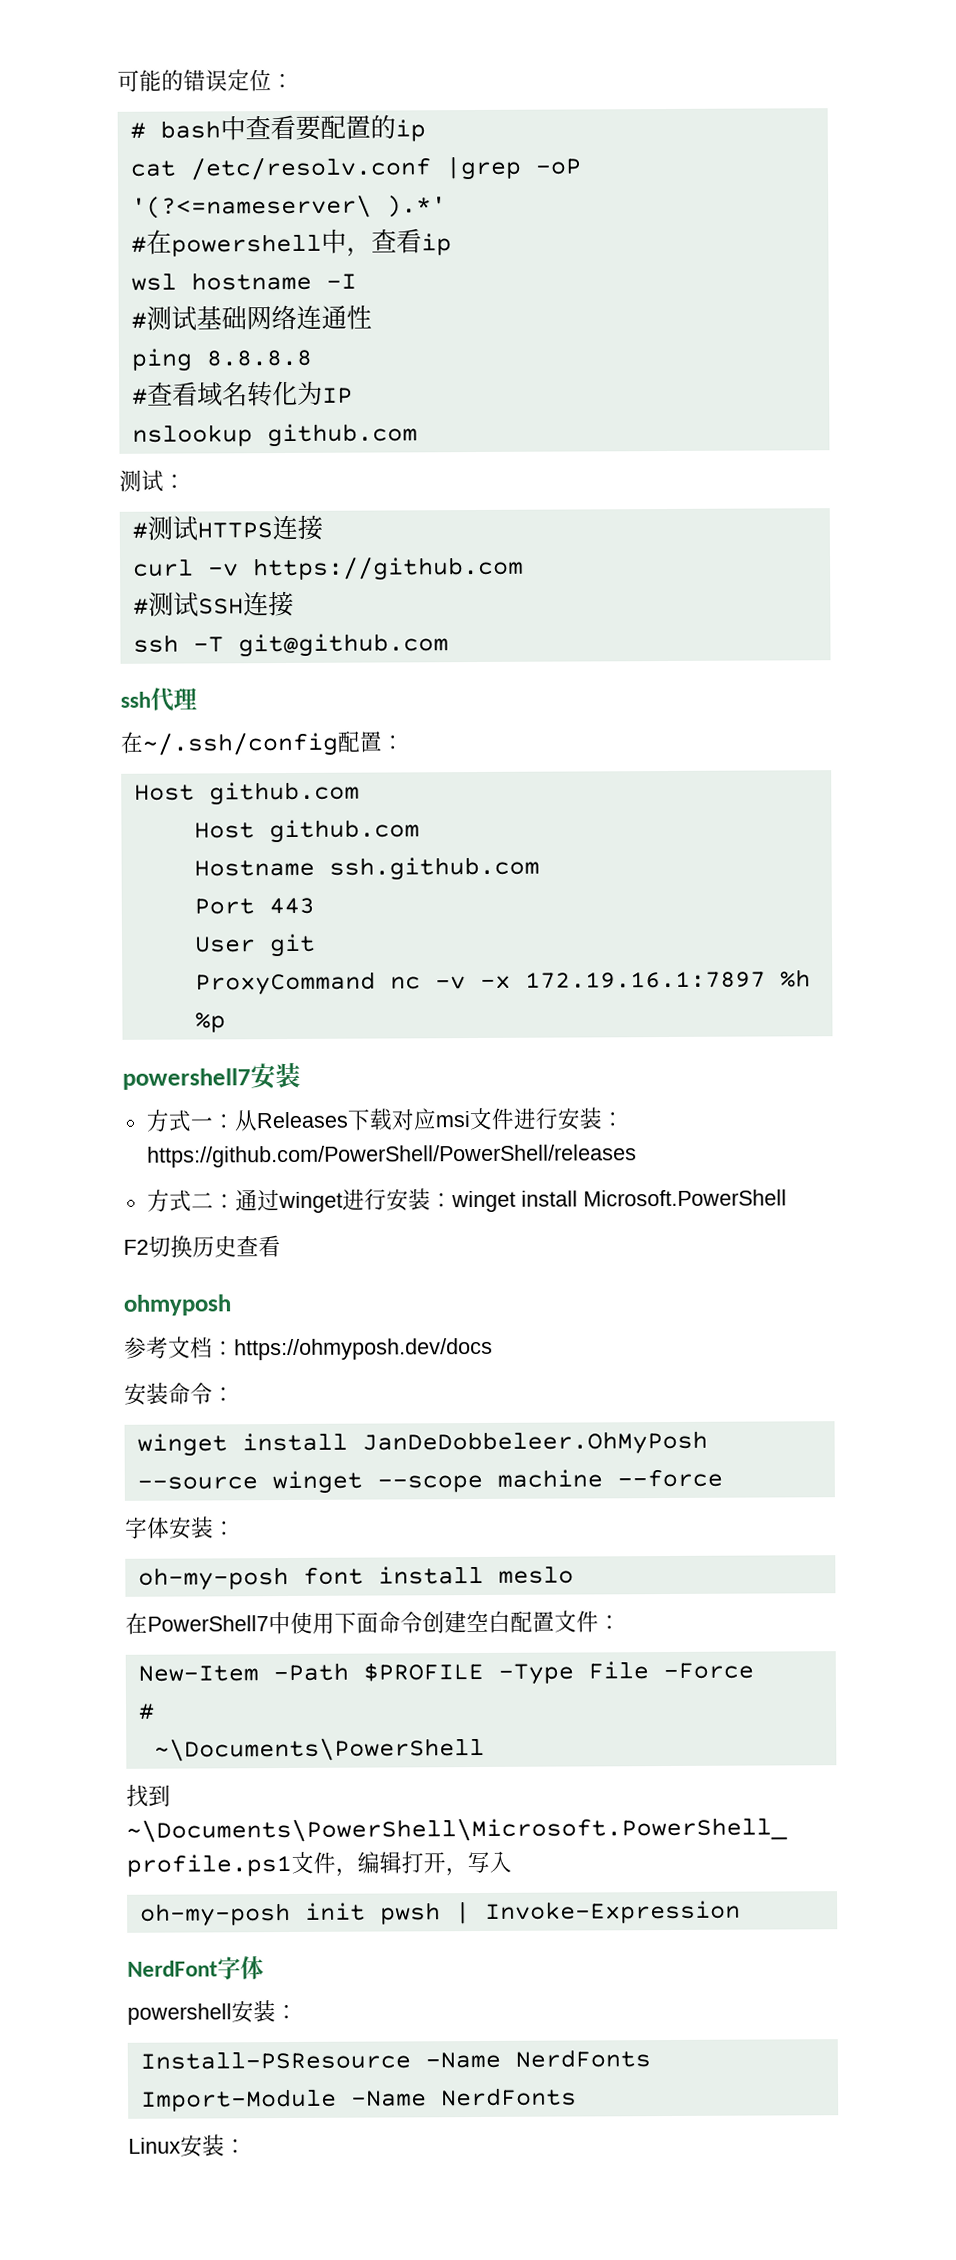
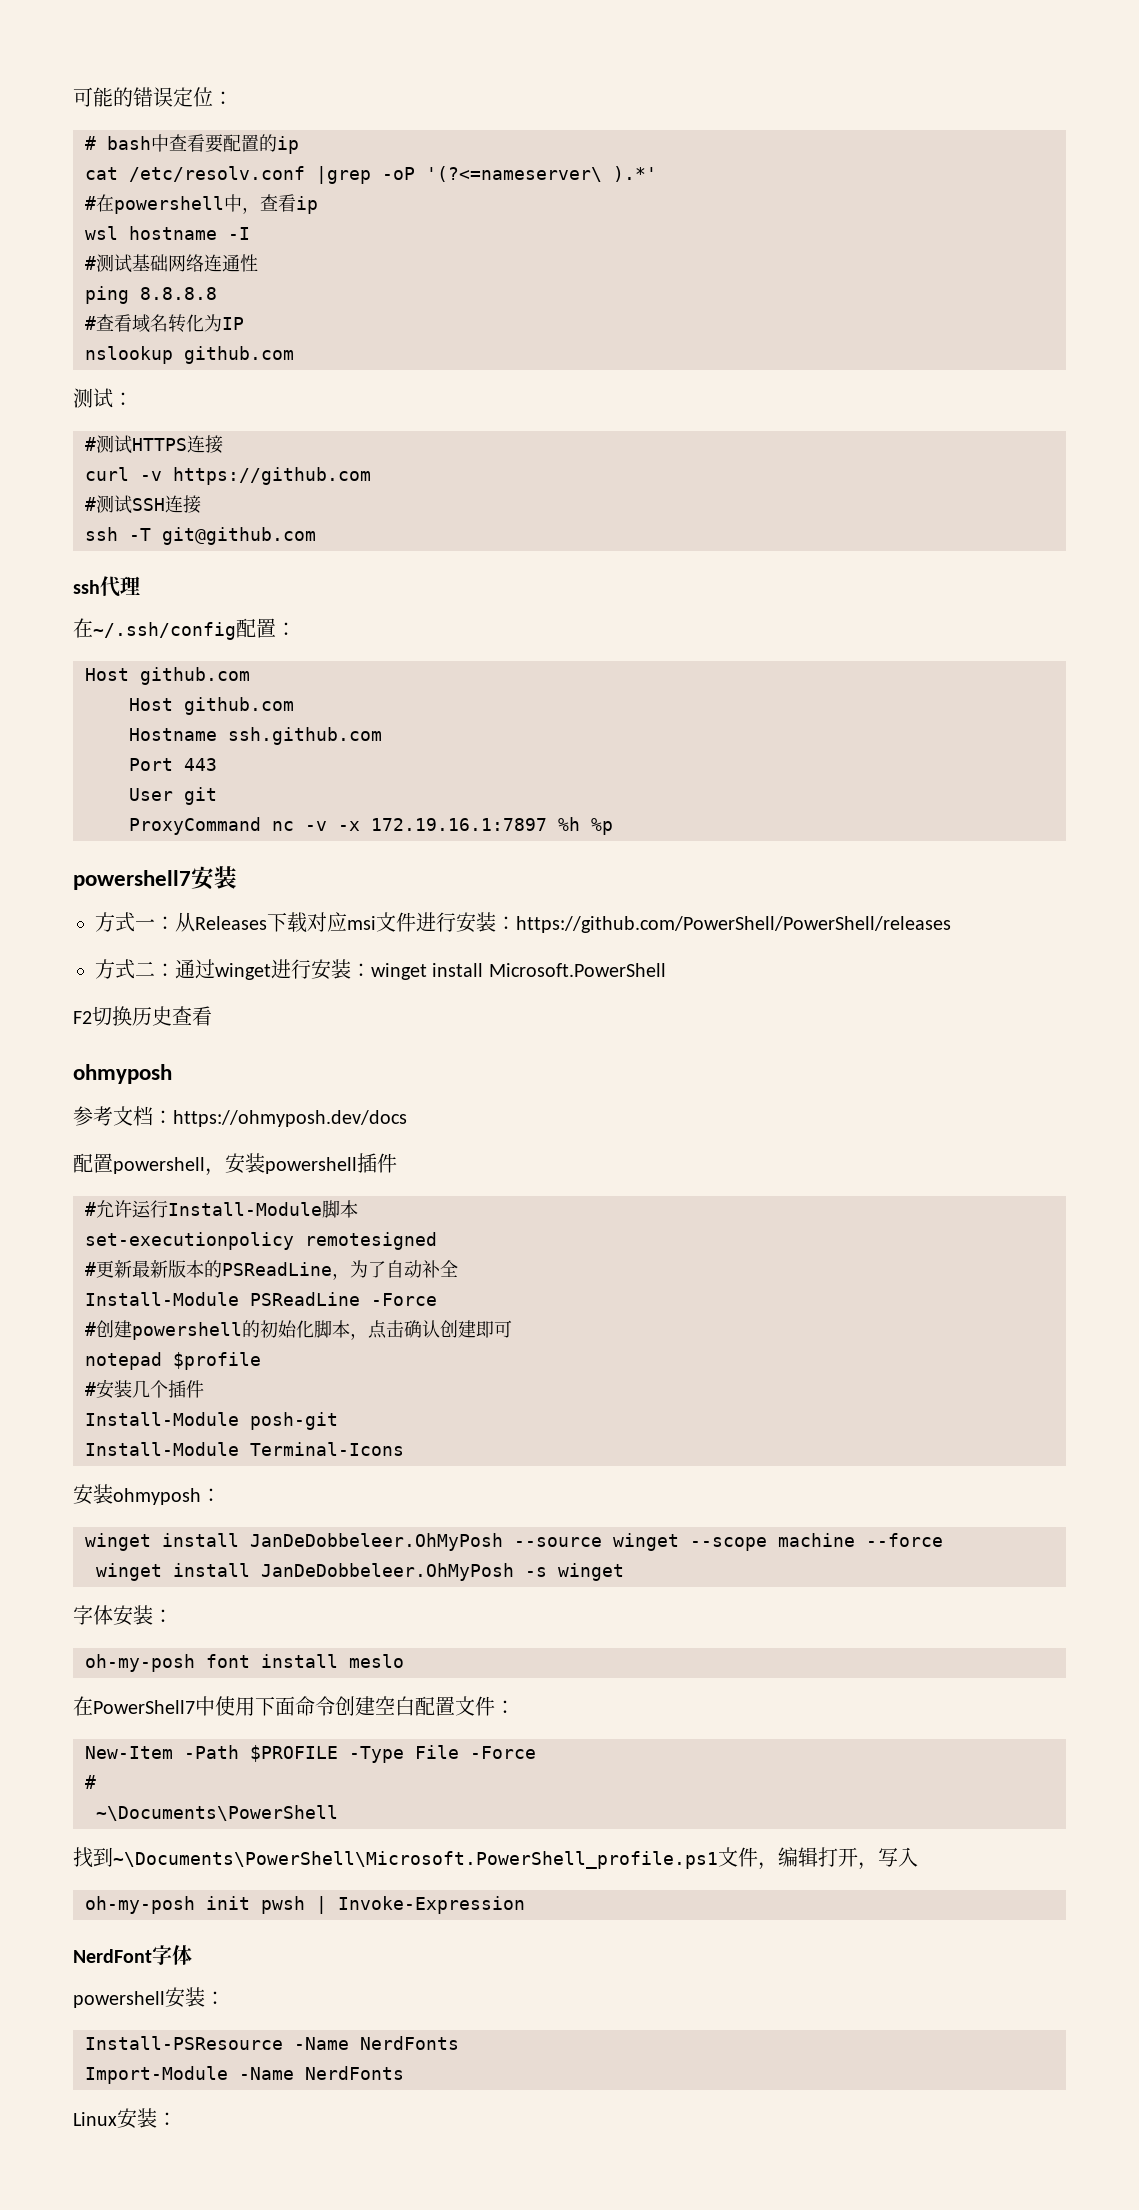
- 安装命令：
+ 配置powershell，安装powershell插件
+ #允许运行Install-Module脚本
+ set-executionpolicy remotesigned
+ #更新最新版本的PSReadLine，为了自动补全
+ Install-Module PSReadLine -Force
+ #创建powershell的初始化脚本，点击确认创建即可
+ notepad $profile
+ #安装几个插件
+ Install-Module posh-git
+ Install-Module Terminal-Icons
+ 安装ohmyposh：
+ winget install JanDeDobbeleer.OhMyPosh -s winget

